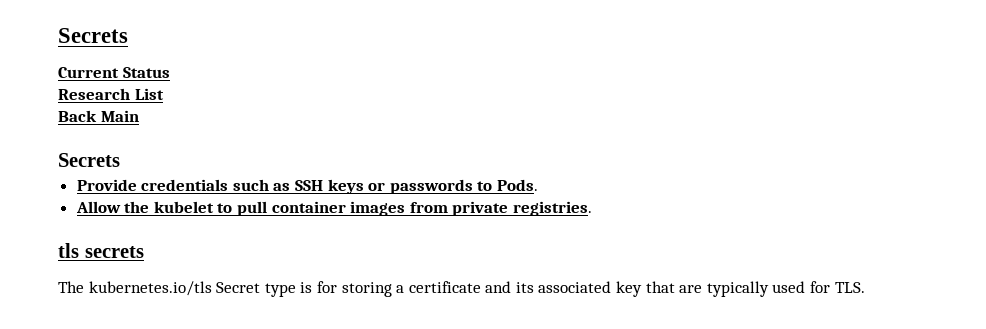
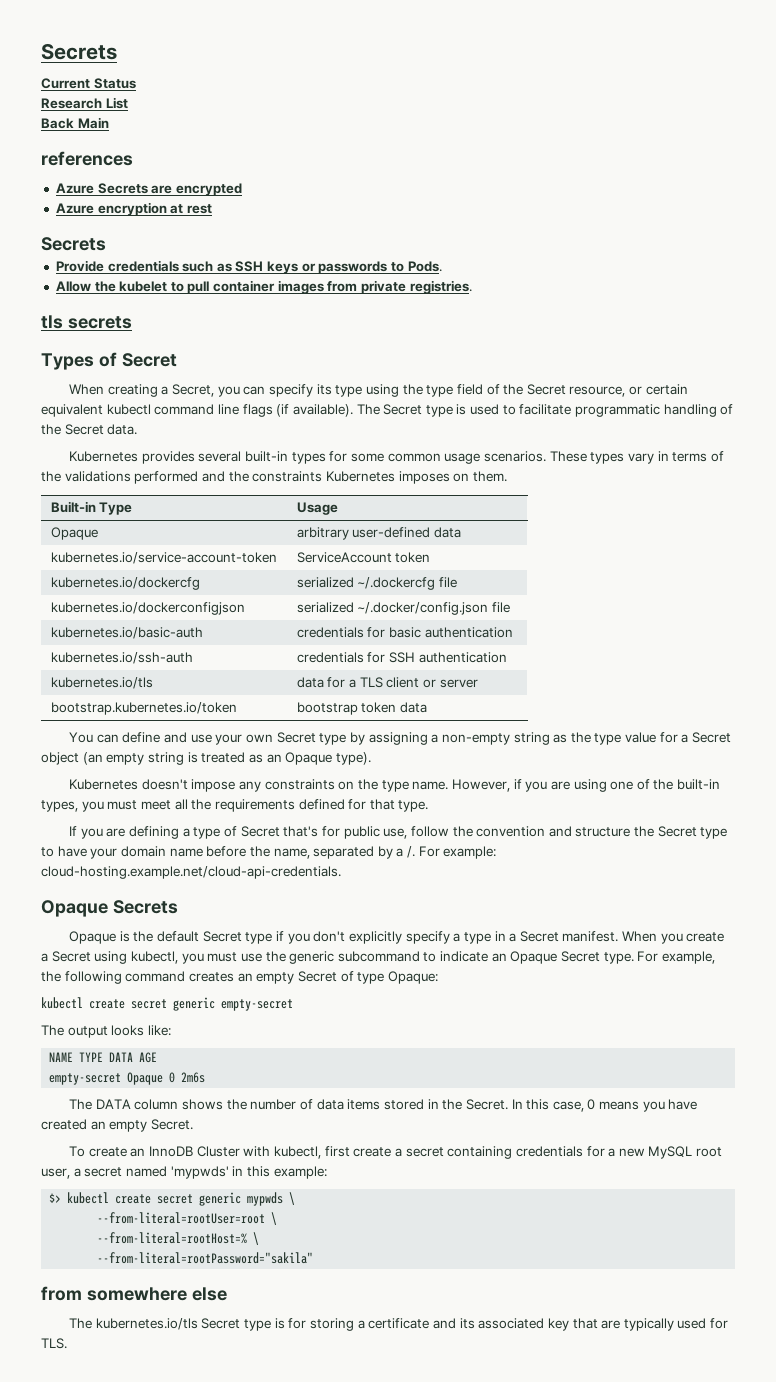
+ references
+ Azure Secrets are encrypted
+ Azure encryption at rest
+ Types of Secret
+ When creating a Secret, you can specify its type using the type field of the Secret resource, or certain equivalent kubectl command line flags (if available). The Secret type is used to facilitate programmatic handling of the Secret data.
+ Kubernetes provides several built-in types for some common usage scenarios. These types vary in terms of the validations performed and the constraints Kubernetes imposes on them.
+ Built-in Type | Usage
+ Opaque | arbitrary user-defined data
+ kubernetes.io/service-account-token | ServiceAccount token
+ kubernetes.io/dockercfg | serialized ~/.dockercfg file
+ kubernetes.io/dockerconfigjson | serialized ~/.docker/config.json file
+ kubernetes.io/basic-auth | credentials for basic authentication
+ kubernetes.io/ssh-auth | credentials for SSH authentication
+ kubernetes.io/tls | data for a TLS client or server
+ bootstrap.kubernetes.io/token | bootstrap token data
+ You can define and use your own Secret type by assigning a non-empty string as the type value for a Secret object (an empty string is treated as an Opaque type).
+ Kubernetes doesn't impose any constraints on the type name. However, if you are using one of the built-in types, you must meet all the requirements defined for that type.
+ If you are defining a type of Secret that's for public use, follow the convention and structure the Secret type to have your domain name before the name, separated by a /. For example: cloud-hosting.example.net/cloud-api-credentials.
+ Opaque Secrets
+ Opaque is the default Secret type if you don't explicitly specify a type in a Secret manifest. When you create a Secret using kubectl, you must use the generic subcommand to indicate an Opaque Secret type. For example, the following command creates an empty Secret of type Opaque:
+ kubectl create secret generic empty-secret
+ The output looks like:
+ NAME TYPE DATA AGE
+ empty-secret Opaque 0 2m6s
+ The DATA column shows the number of data items stored in the Secret. In this case, 0 means you have created an empty Secret.
+ To create an InnoDB Cluster with kubectl, first create a secret containing credentials for a new MySQL root user, a secret named 'mypwds' in this example:
+ $> kubectl create secret generic mypwds \
+ --from-literal=rootUser=root \
+ --from-literal=rootHost=% \
+ --from-literal=rootPassword="sakila"
+ from somewhere else

